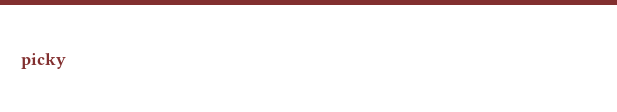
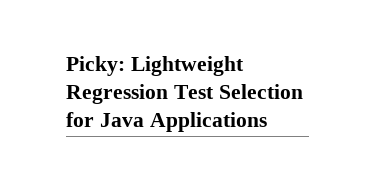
- picky
+ Picky: Lightweight Regression Test Selection for Java Applications

